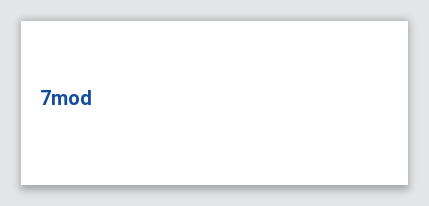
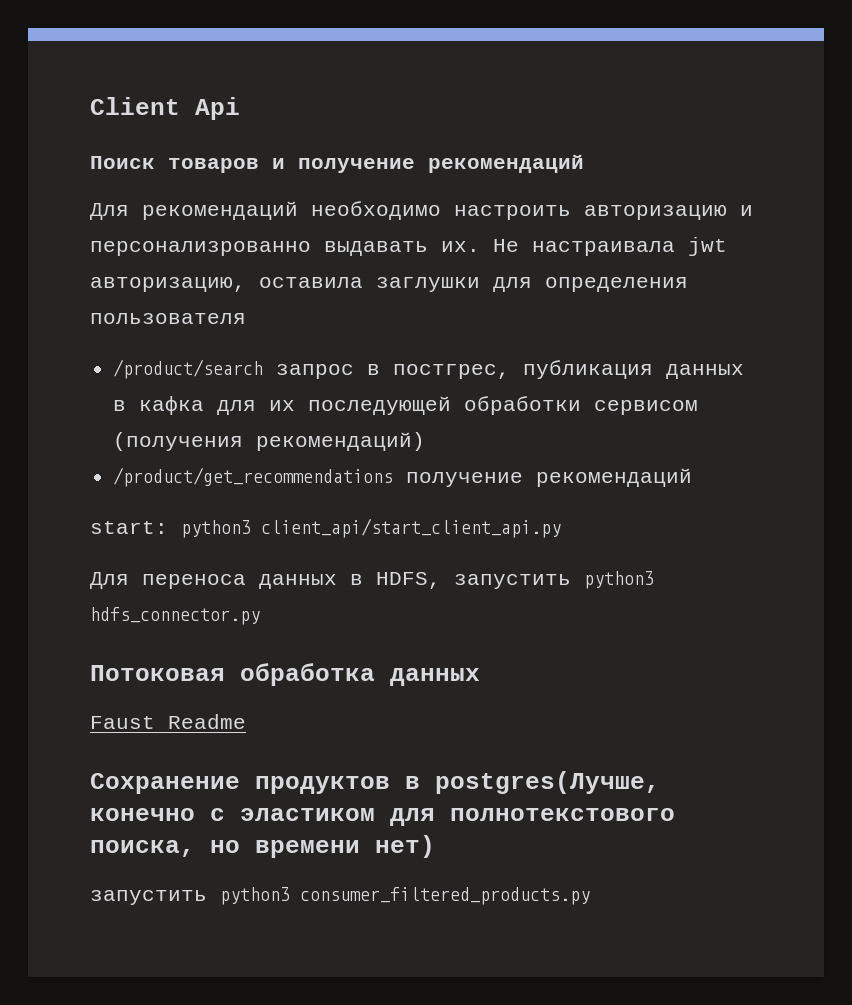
- 7mod
+ Client Api
+ Поиск товаров и получение рекомендаций
+ Для рекомендаций необходимо настроить авторизацию и персонализрованно выдавать их. Не настраивала jwt авторизацию, оставила заглушки для определения пользователя
+ /product/search запрос в постгрес, публикация данных в кафка для их последующей обработки сервисом (получения рекомендаций)
+ /product/get_recommendations получение рекомендаций
+ start: python3 client_api/start_client_api.py
+ Для переноса данных в HDFS, запустить python3 hdfs_connector.py
+ Потоковая обработка данных
+ Faust Readme
+ Сохранение продуктов в postgres(Лучше, конечно с эластиком для полнотекстового поиска, но времени нет)
+ запустить python3 consumer_filtered_products.py

